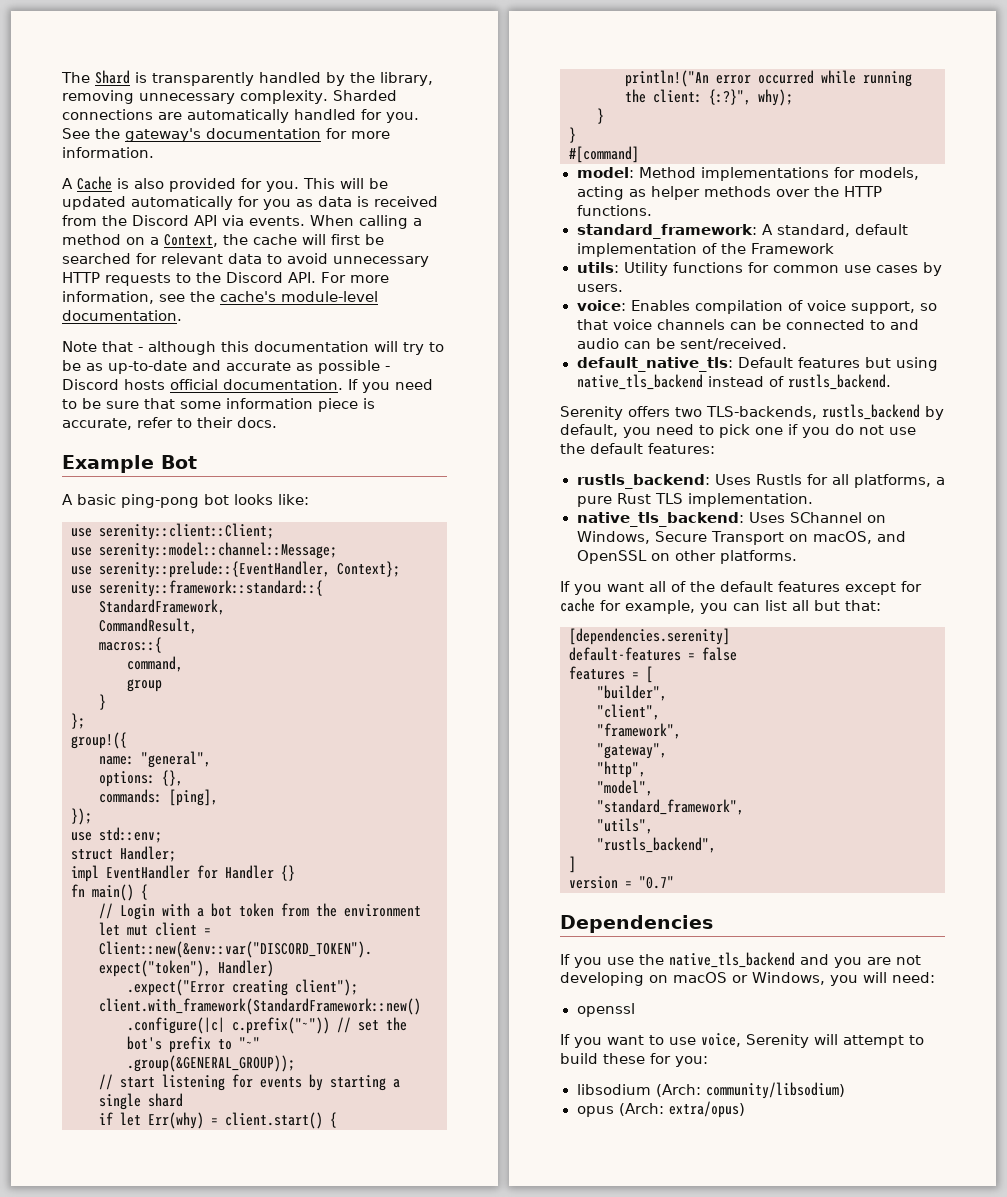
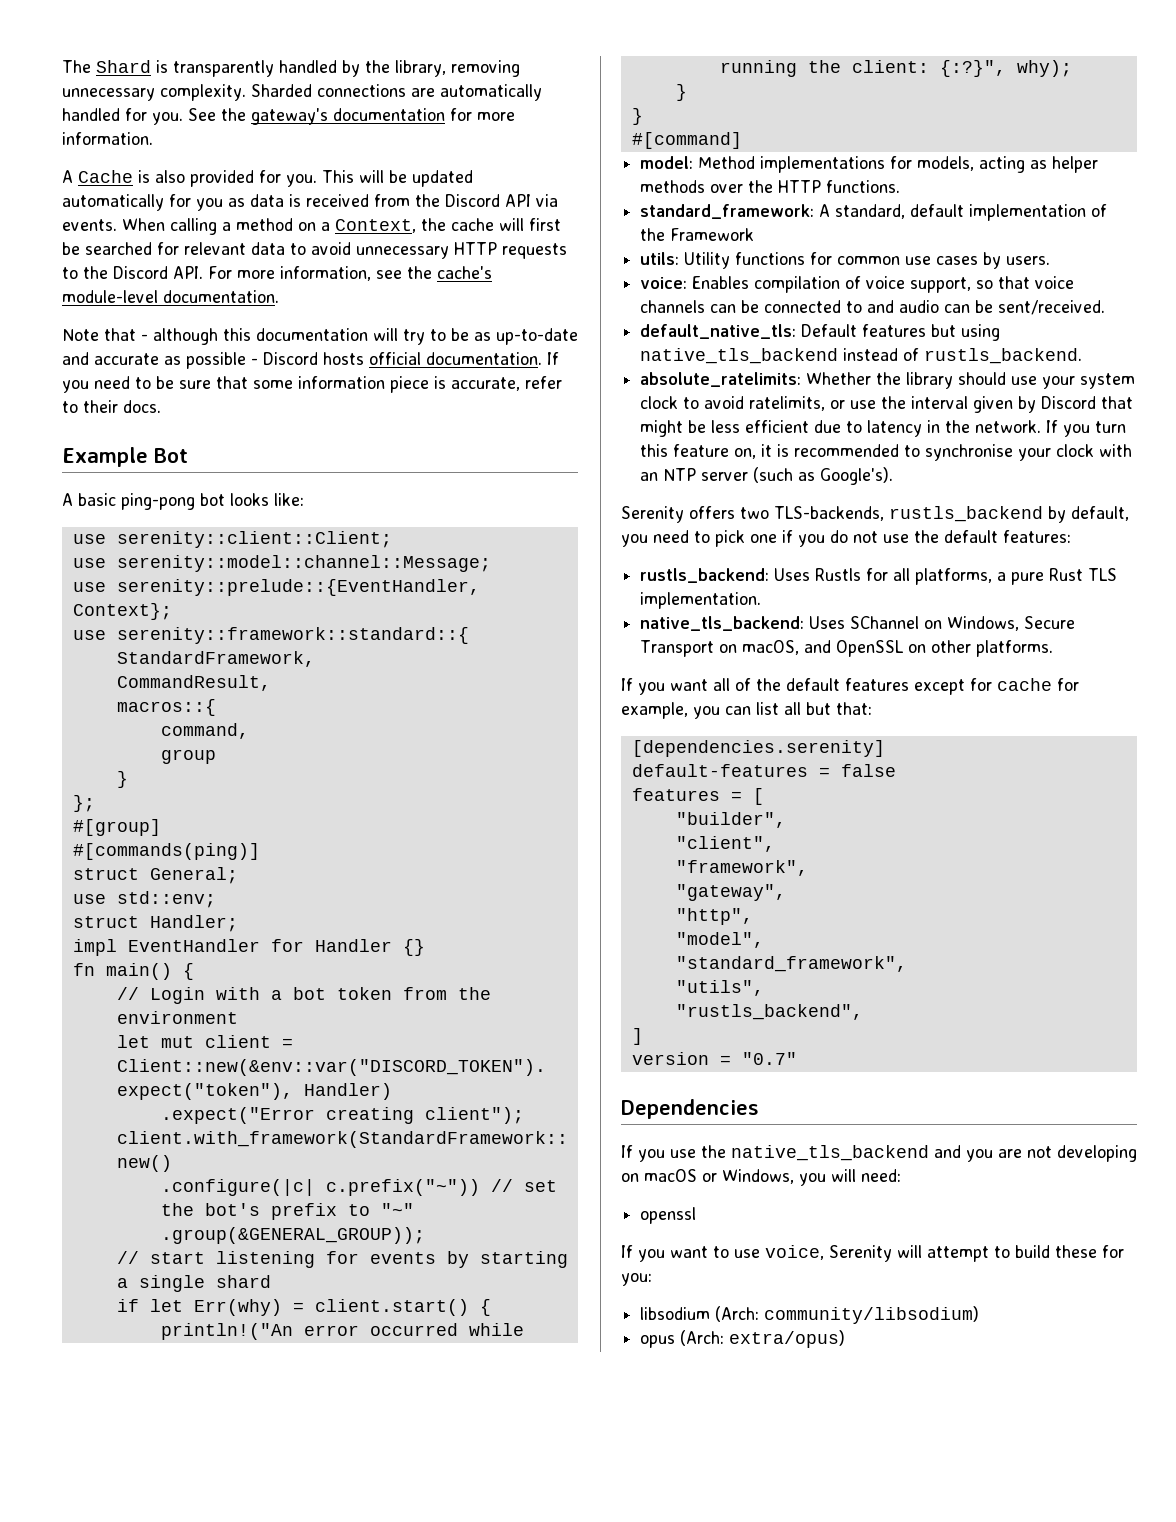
- group!({
- name: "general",
- options: {},
- commands: [ping],
- });
+ #[group]
+ #[commands(ping)]
+ struct General;
+ absolute_ratelimits: Whether the library should use your system clock to avoid ratelimits, or use the interval given by Discord that might be less efficient due to latency in the network. If you turn this feature on, it is recommended to synchronise your clock with an NTP server (such as Google's).

